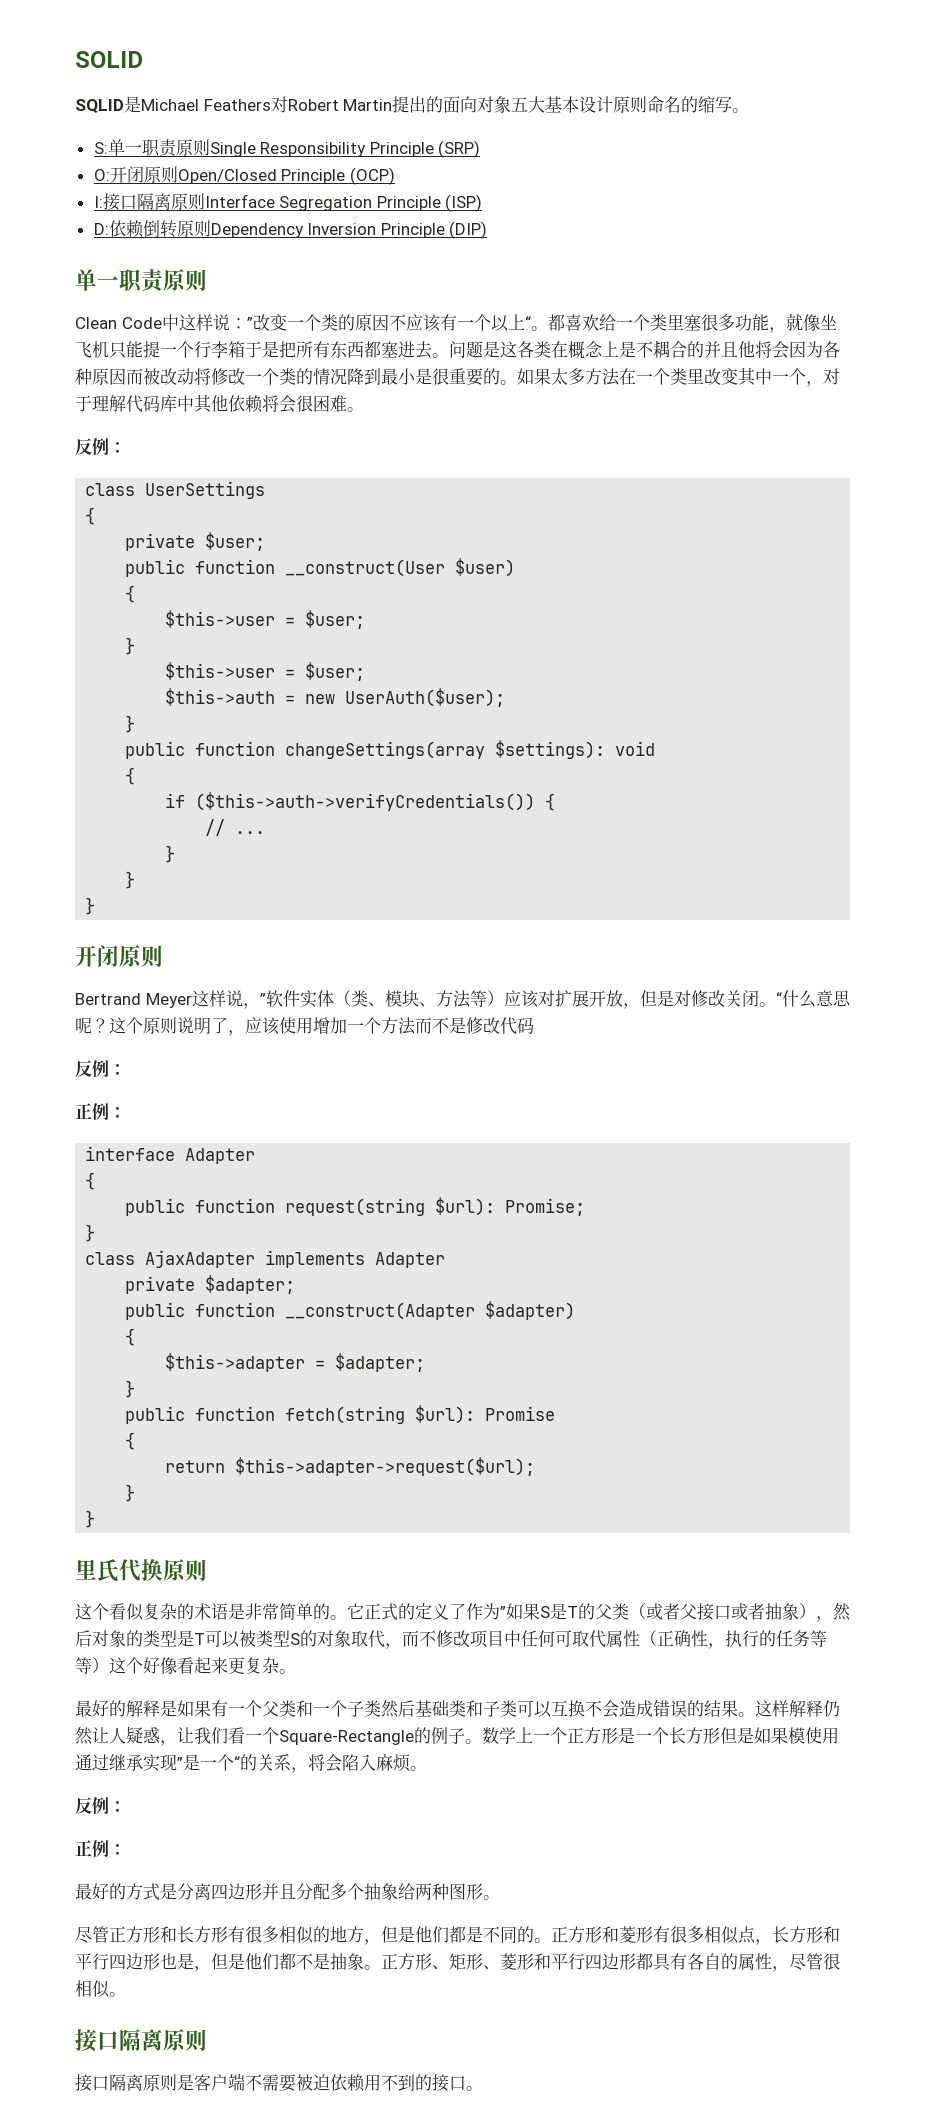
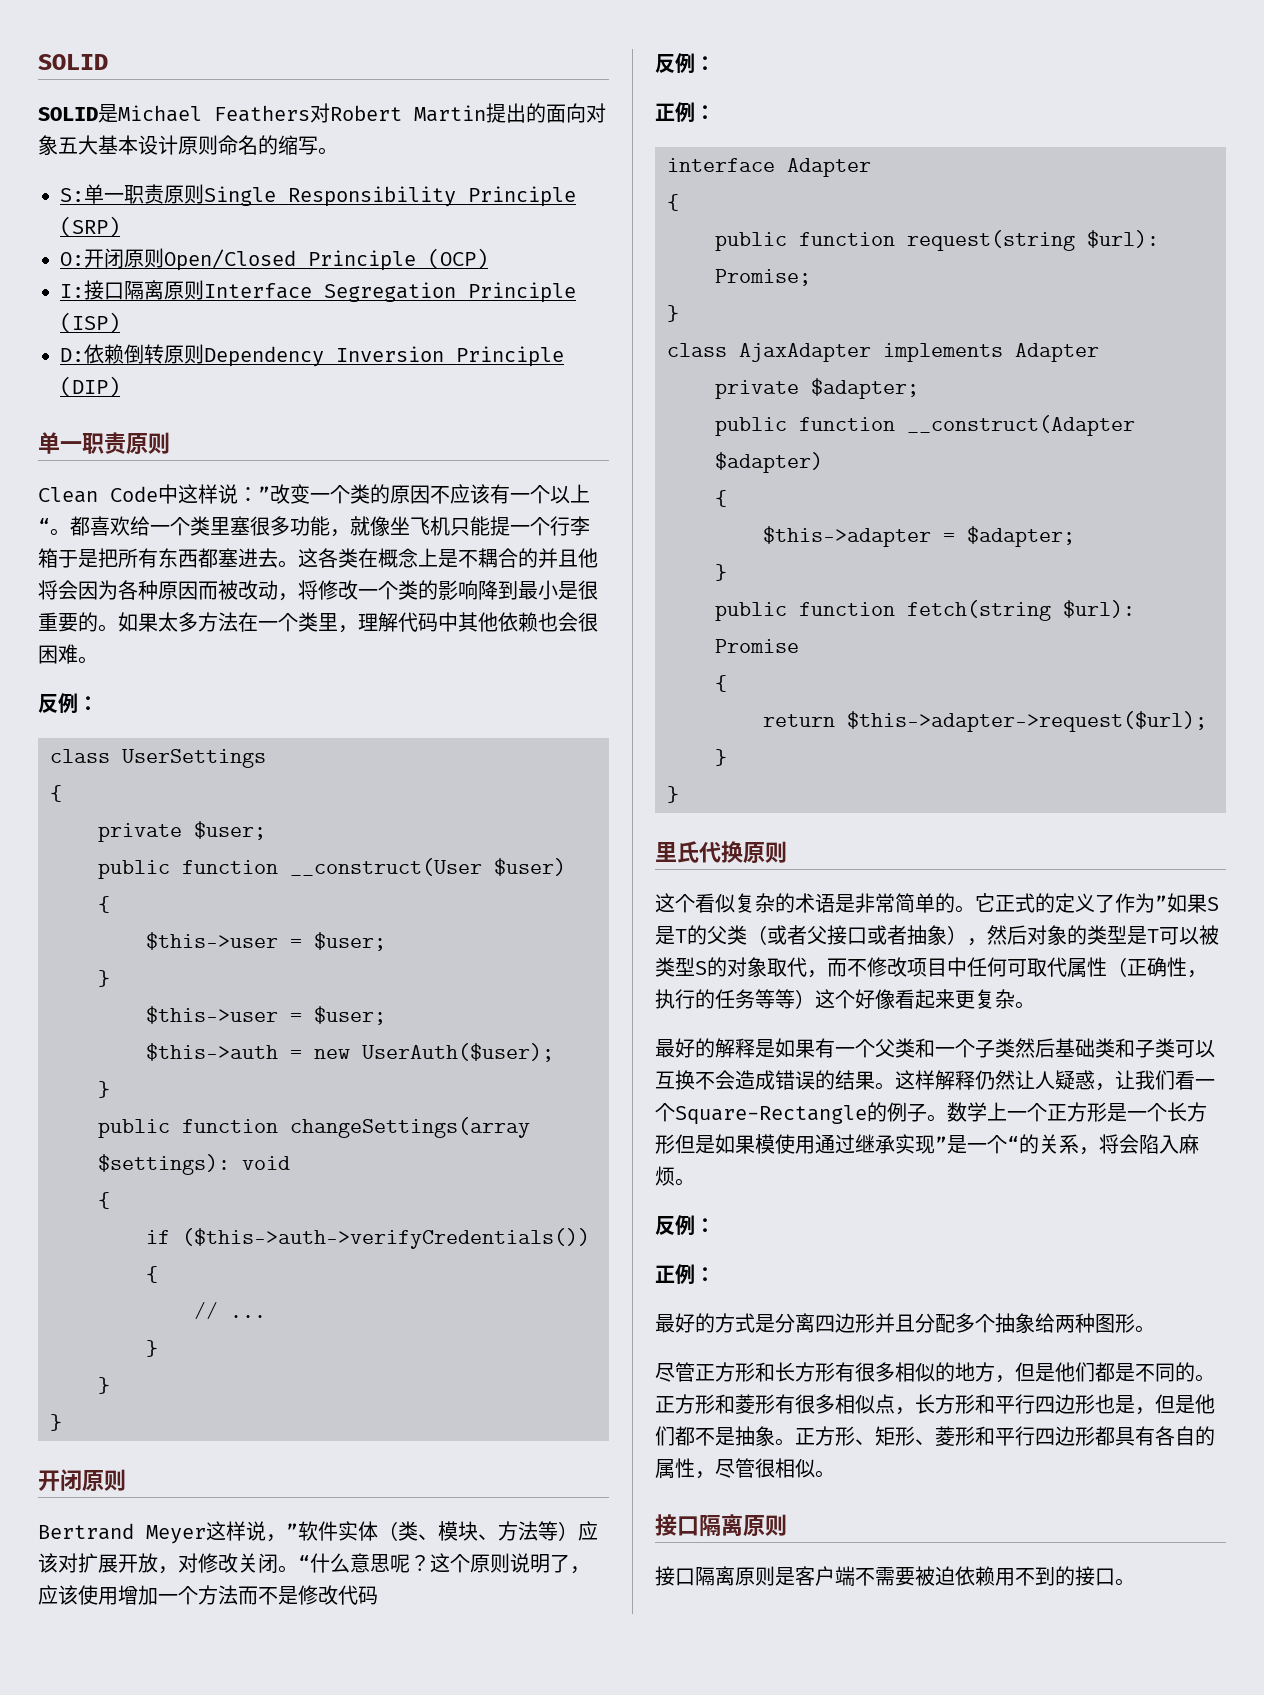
- SQLID是Michael Feathers对Robert Martin提出的面向对象五大基本设计原则命名的缩写。
+ SOLID是Michael Feathers对Robert Martin提出的面向对象五大基本设计原则命名的缩写。
- 问题是这各类在概念上是不耦合的并且他将会因为各种原因而被改动将修改一个类的情况降到最小是很重要的。
+ 这各类在概念上是不耦合的并且他将会因为各种原因而被改动，将修改一个类的影响降到最小是很重要的。
- 如果太多方法在一个类里改变其中一个，对于理解代码库中其他依赖将会很困难。
+ 如果太多方法在一个类里，理解代码中其他依赖也会很困难。
- Bertrand Meyer这样说，”软件实体（类、模块、方法等）应该对扩展开放，但是对修改关闭。
+ Bertrand Meyer这样说，”软件实体（类、模块、方法等）应该对扩展开放，对修改关闭。

